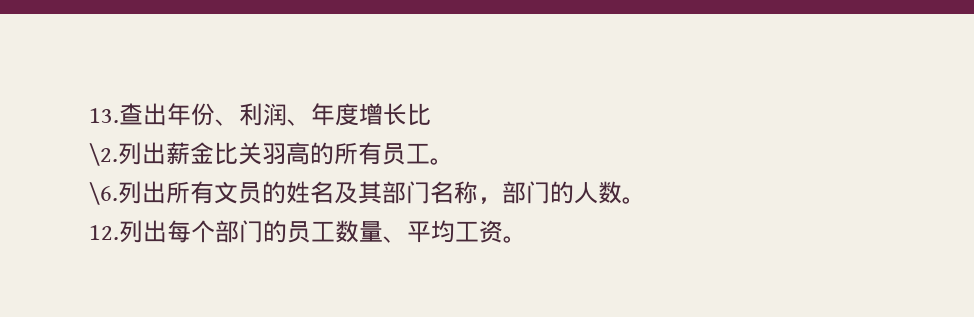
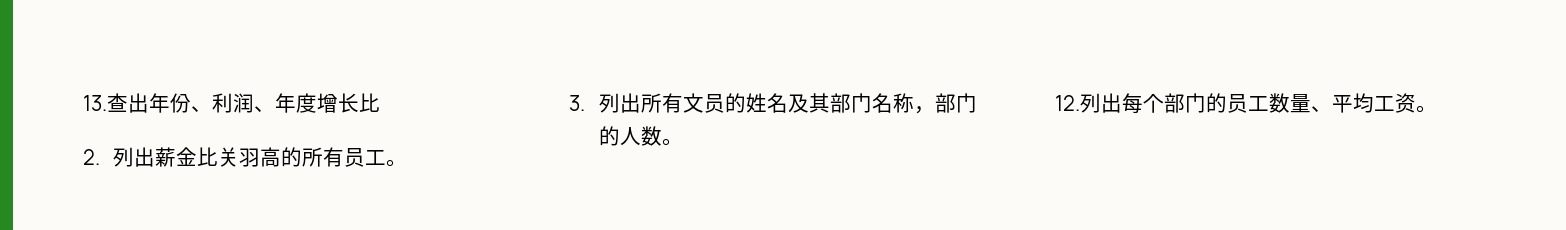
- \2.列出薪金比关羽高的所有员工。
+ 2.列出薪金比关羽高的所有员工。
- \6.列出所有文员的姓名及其部门名称，部门的人数。
+ 3.列出所有文员的姓名及其部门名称，部门的人数。

